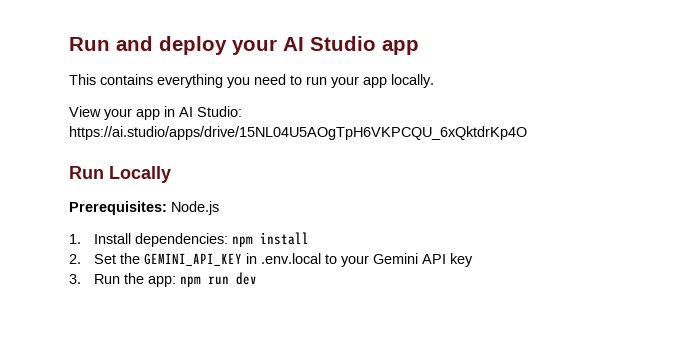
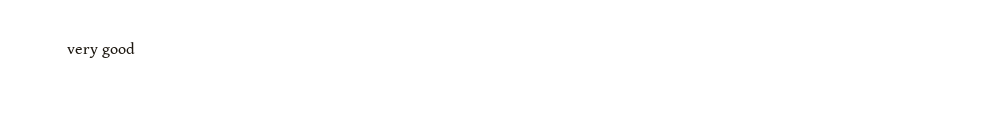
- Run and deploy your AI Studio app
- This contains everything you need to run your app locally.
- View your app in AI Studio: https://ai.studio/apps/drive/15NL04U5AOgTpH6VKPCQU_6xQktdrKp4O
- Run Locally
- Prerequisites: Node.js
- 1. Install dependencies: npm install
- 2. Set the GEMINI_API_KEY in .env.local to your Gemini API key
- 3. Run the app: npm run dev
+ very good

